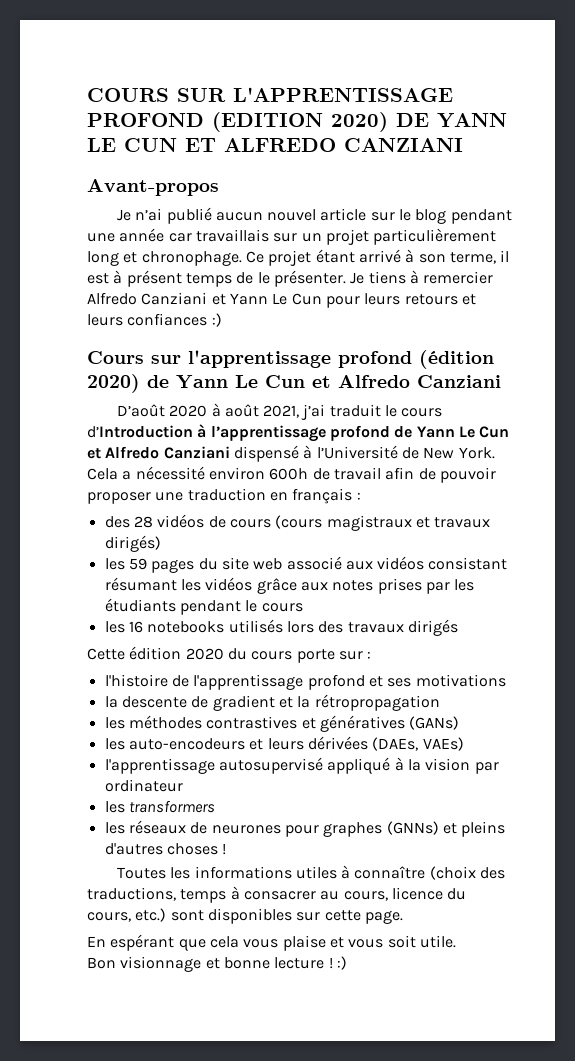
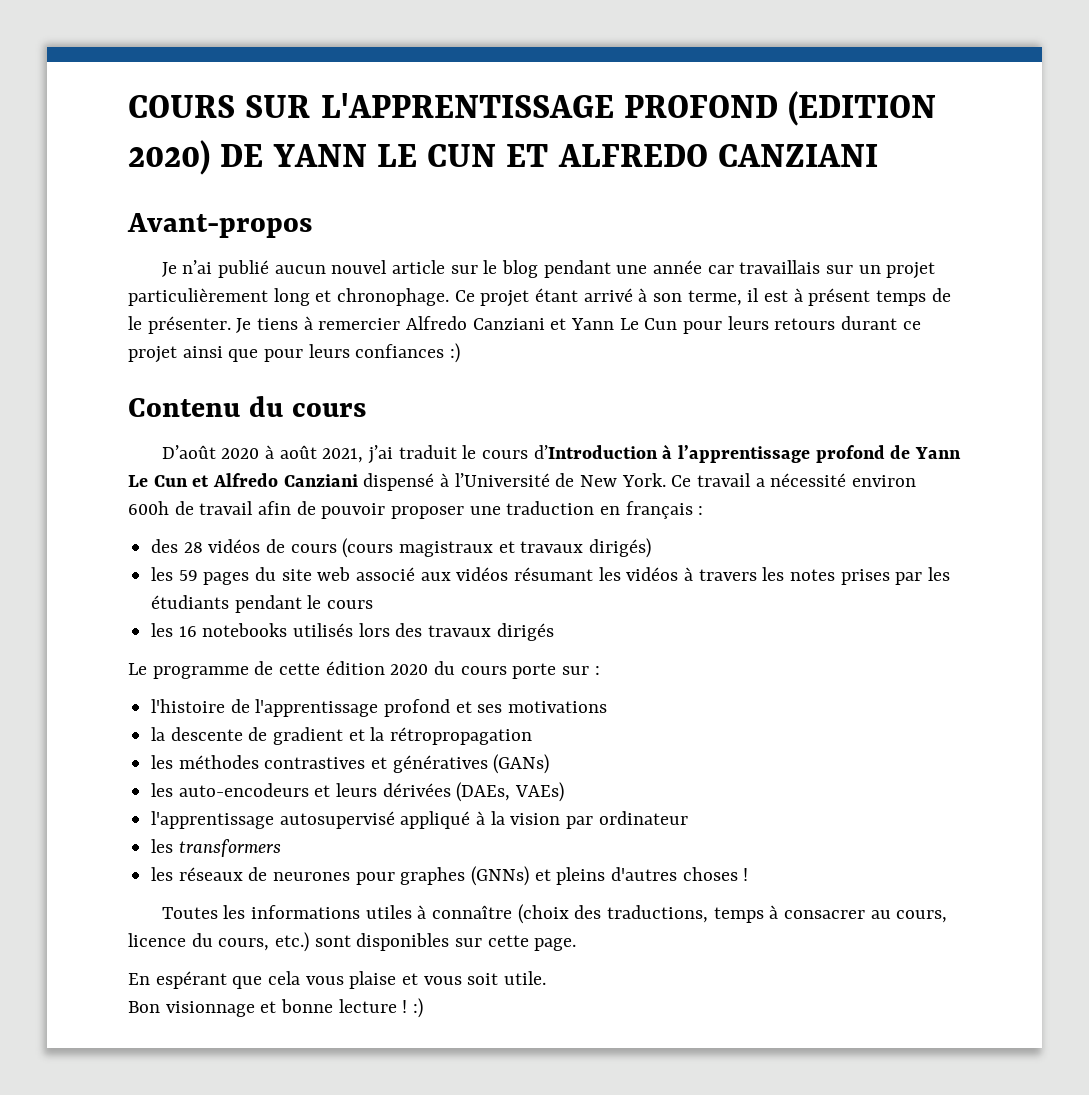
- Je tiens à remercier Alfredo Canziani et Yann Le Cun pour leurs retours et leurs confiances :)
- Cours sur l'apprentissage profond (édition 2020) de Yann Le Cun et Alfredo Canziani
+ Je tiens à remercier Alfredo Canziani et Yann Le Cun pour leurs retours durant ce projet ainsi que pour leurs confiances :)
+ Contenu du cours
- Cela a nécessité environ 600h de travail afin de pouvoir proposer une traduction en français :
+ Ce travail a nécessité environ 600h de travail afin de pouvoir proposer une traduction en français :
- les 59 pages du site web associé aux vidéos consistant résumant les vidéos grâce aux notes prises par les étudiants pendant le cours
+ les 59 pages du site web associé aux vidéos résumant les vidéos à travers les notes prises par les étudiants pendant le cours
- Cette édition 2020 du cours porte sur :
+ Le programme de cette édition 2020 du cours porte sur :

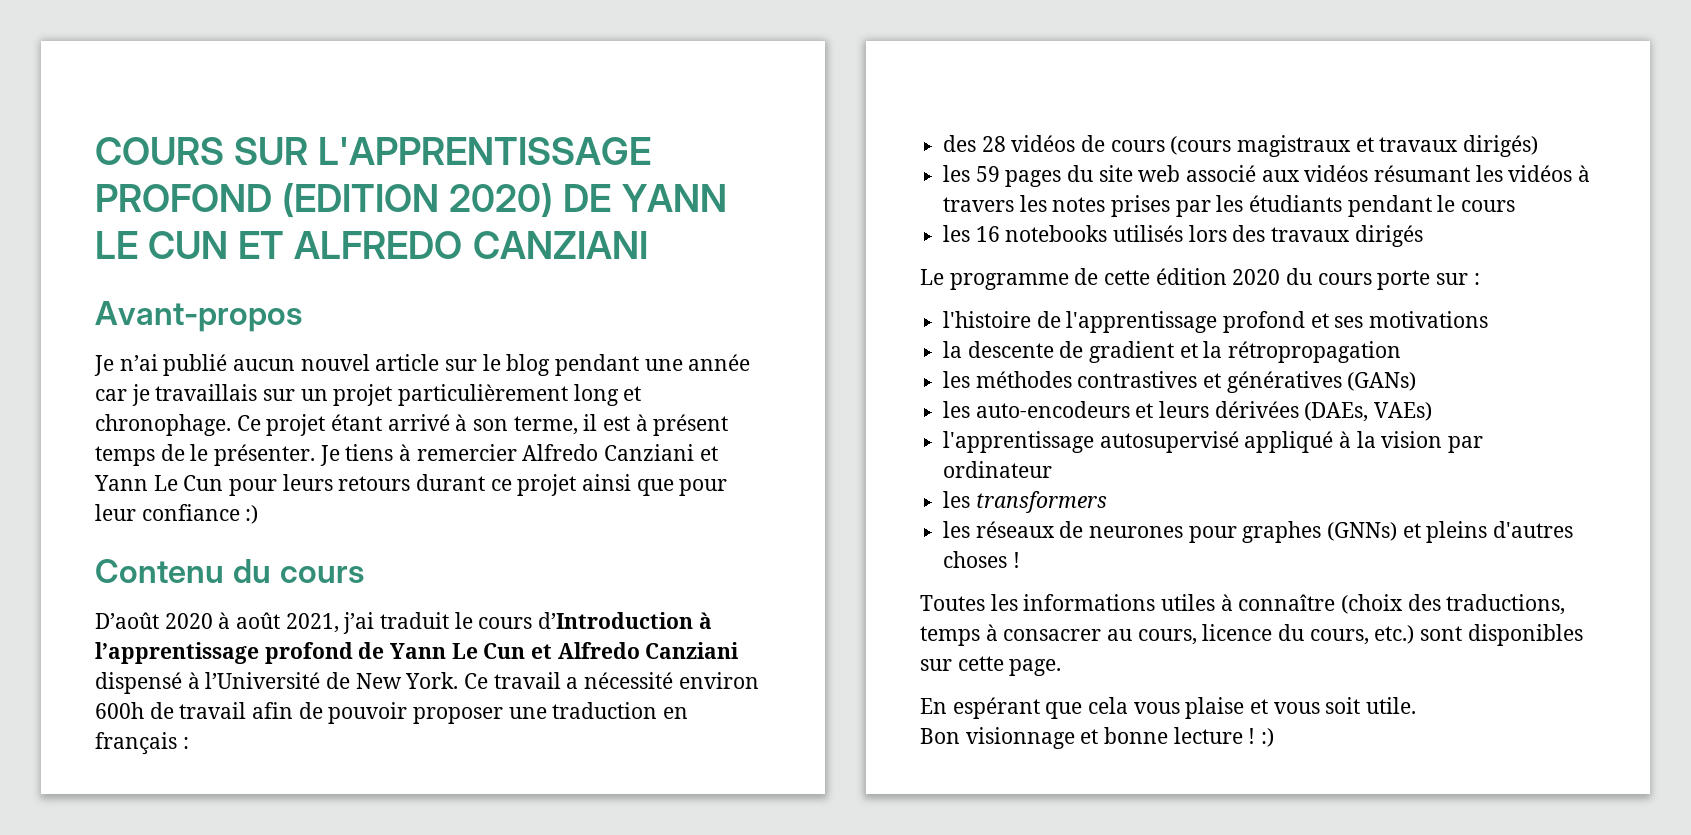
- Je n’ai publié aucun nouvel article sur le blog pendant une année car travaillais sur un projet particulièrement long et chronophage.
+ Je n’ai publié aucun nouvel article sur le blog pendant une année car je travaillais sur un projet particulièrement long et chronophage.
- Je tiens à remercier Alfredo Canziani et Yann Le Cun pour leurs retours durant ce projet ainsi que pour leurs confiances :)
+ Je tiens à remercier Alfredo Canziani et Yann Le Cun pour leurs retours durant ce projet ainsi que pour leur confiance :)

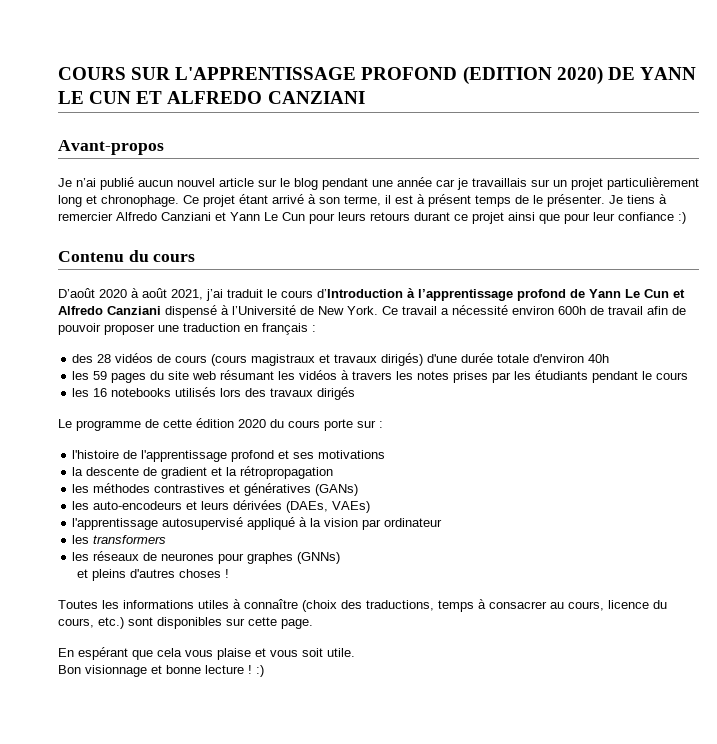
- des 28 vidéos de cours (cours magistraux et travaux dirigés)
+ des 28 vidéos de cours (cours magistraux et travaux dirigés) d'une durée totale d'environ 40h
- les 59 pages du site web associé aux vidéos résumant les vidéos à travers les notes prises par les étudiants pendant le cours
+ les 59 pages du site web résumant les vidéos à travers les notes prises par les étudiants pendant le cours
- les réseaux de neurones pour graphes (GNNs) et pleins d'autres choses !
+ les réseaux de neurones pour graphes (GNNs)
+ et pleins d'autres choses !

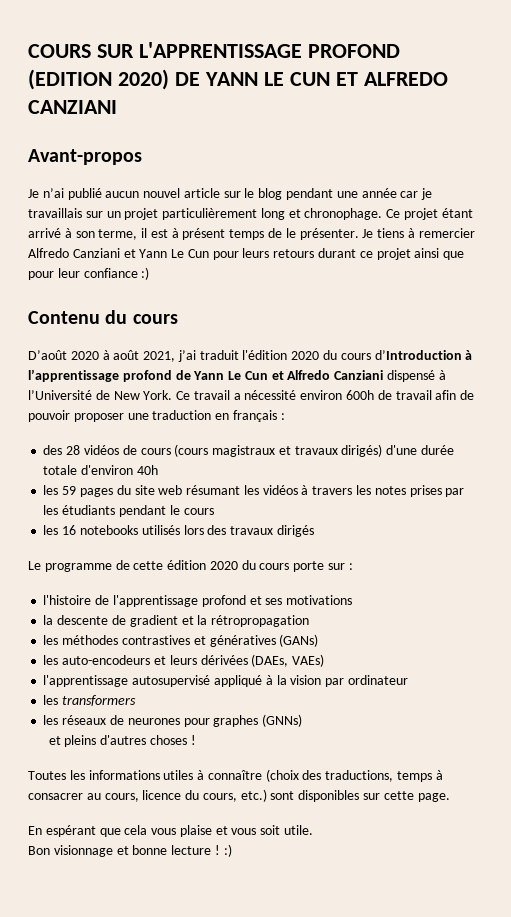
- D’août 2020 à août 2021, j’ai traduit le cours d’Introduction à l’apprentissage profond de Yann Le Cun et Alfredo Canziani dispensé à l’Université de New York.
+ D’août 2020 à août 2021, j’ai traduit l'édition 2020 du cours d’Introduction à l’apprentissage profond de Yann Le Cun et Alfredo Canziani dispensé à l’Université de New York.

